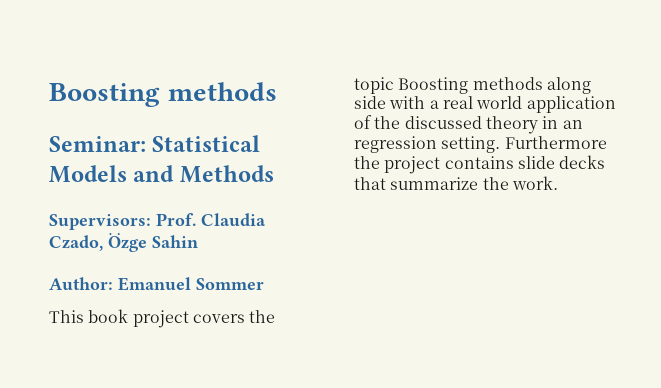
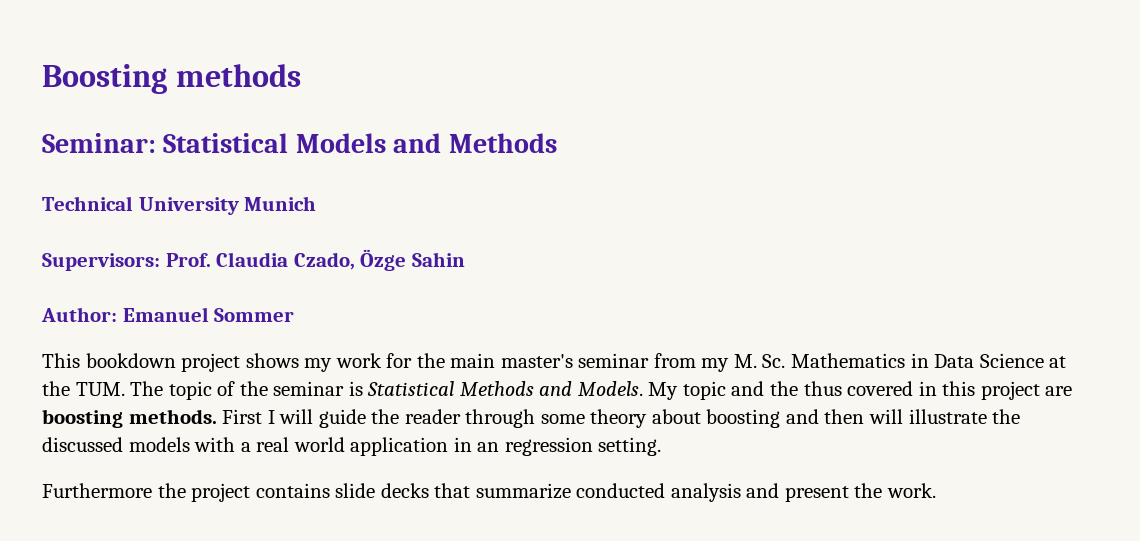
+ Technical University Munich
- This book project covers the topic Boosting methods along side with a real world application of the discussed theory in an regression setting. Furthermore the project contains slide decks that summarize the work.
+ This bookdown project shows my work for the main master's seminar from my M. Sc. Mathematics in Data Science at the TUM. The topic of the seminar is Statistical Methods and Models. My topic and the thus covered in this project are boosting methods. First I will guide the reader through some theory about boosting and then will illustrate the discussed models with a real world application in an regression setting.
+ Furthermore the project contains slide decks that summarize conducted analysis and present the work.

